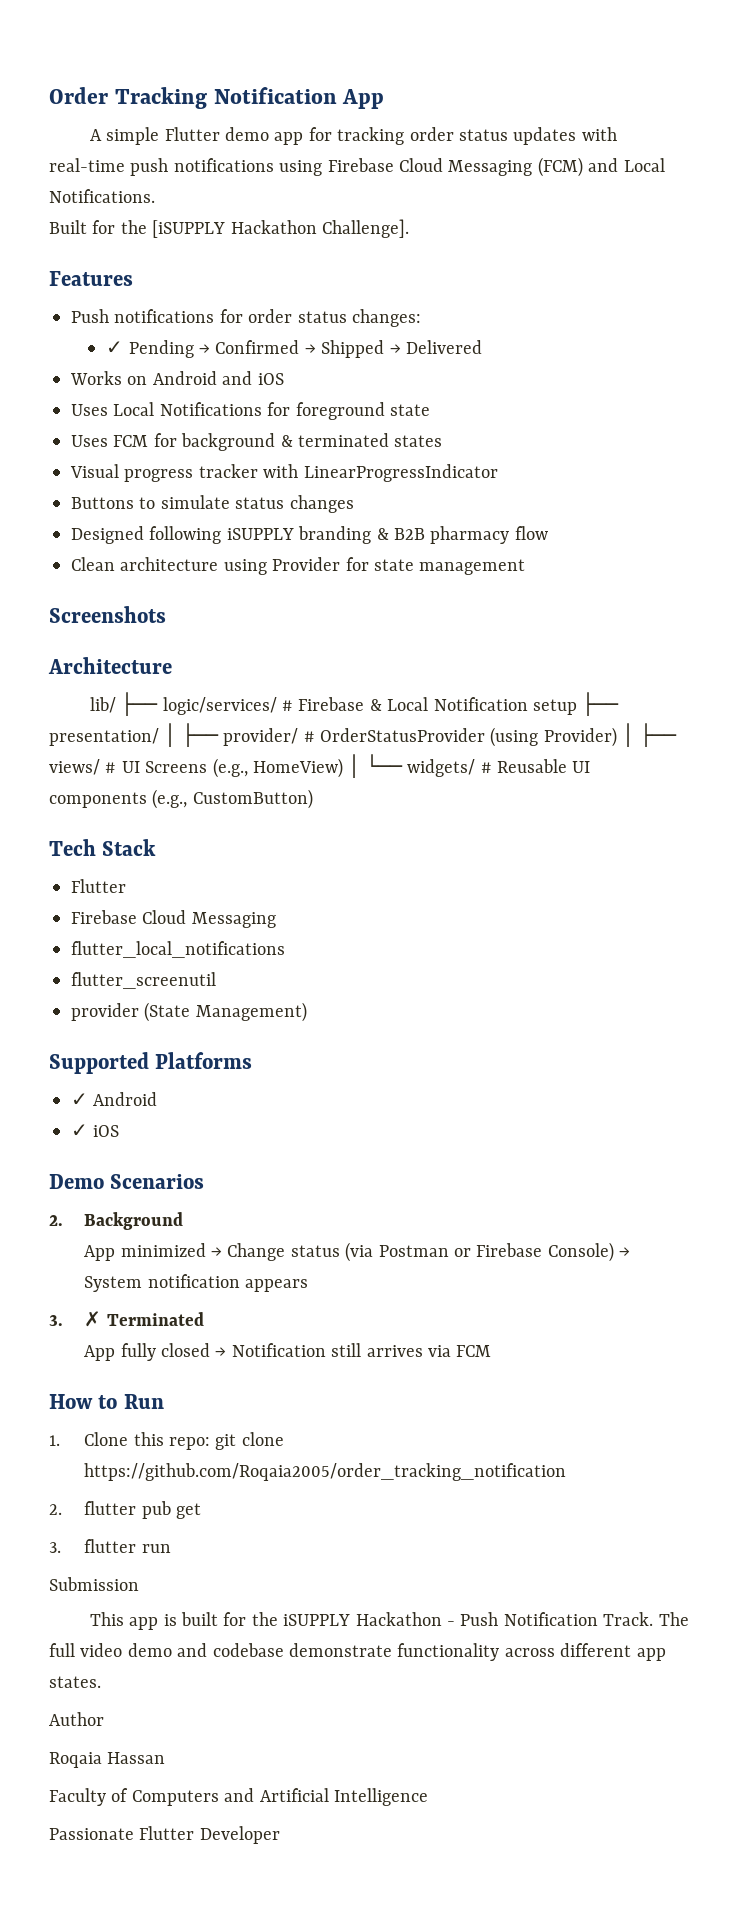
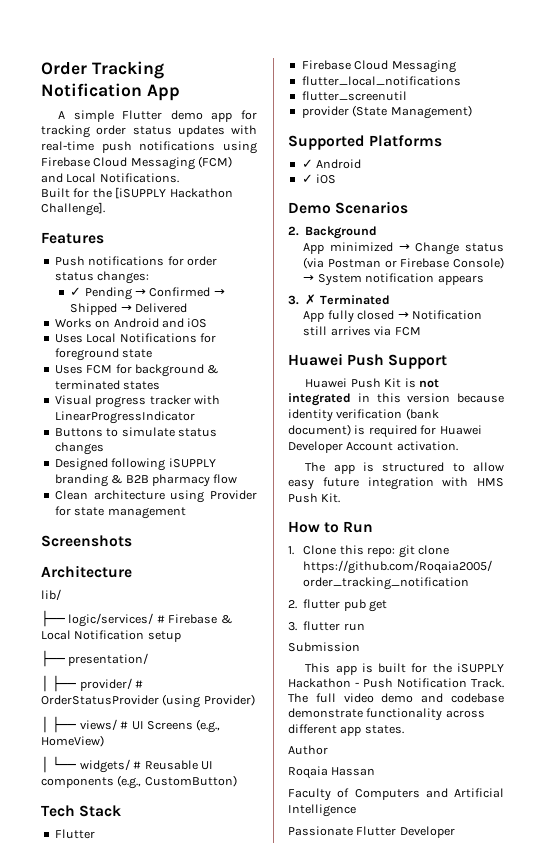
- lib/ ├── logic/services/ # Firebase & Local Notification setup ├── presentation/ │ ├── provider/ # OrderStatusProvider (using Provider) │ ├── views/ # UI Screens (e.g., HomeView) │ └── widgets/ # Reusable UI components (e.g., CustomButton)
+ lib/
+ ├── logic/services/ # Firebase & Local Notification setup
+ ├── presentation/
+ │ ├── provider/ # OrderStatusProvider (using Provider)
+ │ ├── views/ # UI Screens (e.g., HomeView)
+ │ └── widgets/ # Reusable UI components (e.g., CustomButton)
+ Huawei Push Support
+ Huawei Push Kit is not integrated in this version because identity verification (bank document) is required for Huawei Developer Account activation.
+ The app is structured to allow easy future integration with HMS Push Kit.

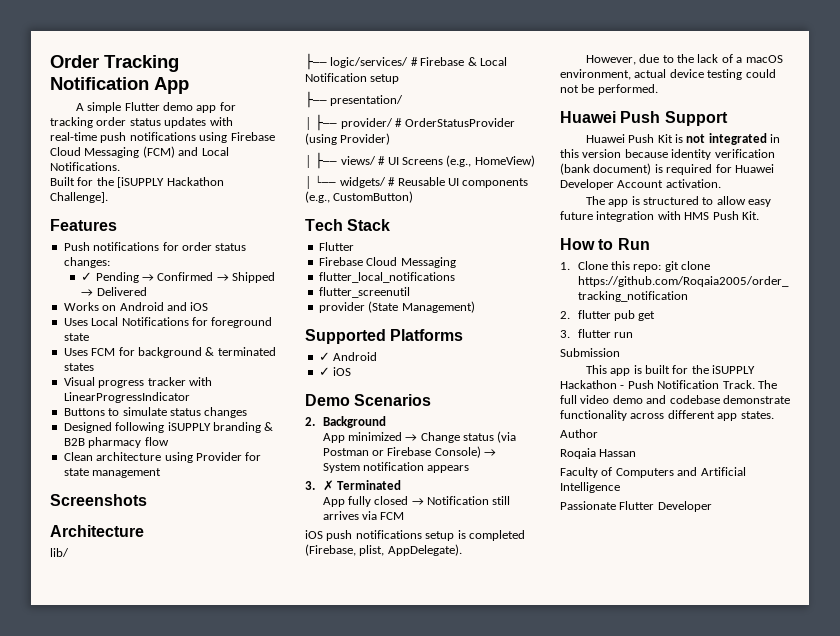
+ iOS push notifications setup is completed (Firebase, plist, AppDelegate).
+ However, due to the lack of a macOS environment, actual device testing could not be performed.

